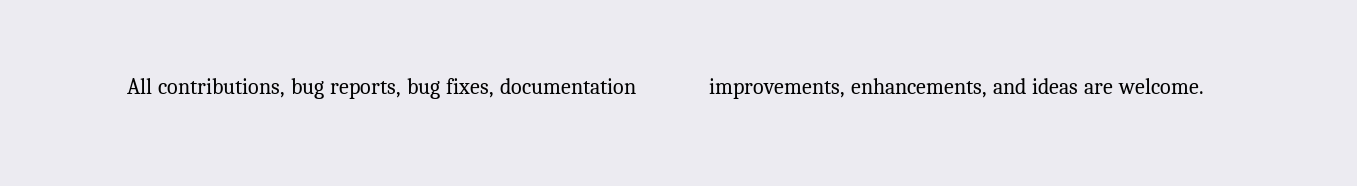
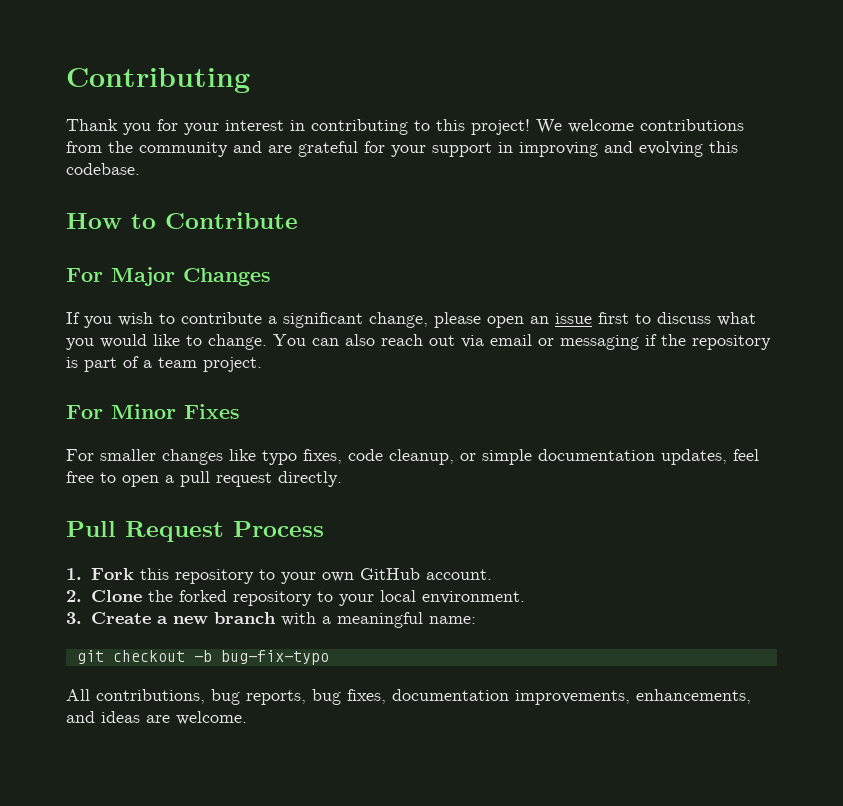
+ Contributing
+ Thank you for your interest in contributing to this project! We welcome contributions from the community and are grateful for your support in improving and evolving this codebase.
+ How to Contribute
+ For Major Changes
+ If you wish to contribute a significant change, please open an issue first to discuss what you would like to change. You can also reach out via email or messaging if the repository is part of a team project.
+ For Minor Fixes
+ For smaller changes like typo fixes, code cleanup, or simple documentation updates, feel free to open a pull request directly.
+ Pull Request Process
+ 1. Fork this repository to your own GitHub account.
+ 2. Clone the forked repository to your local environment.
+ 3. Create a new branch with a meaningful name:
+ git checkout -b bug-fix-typo

